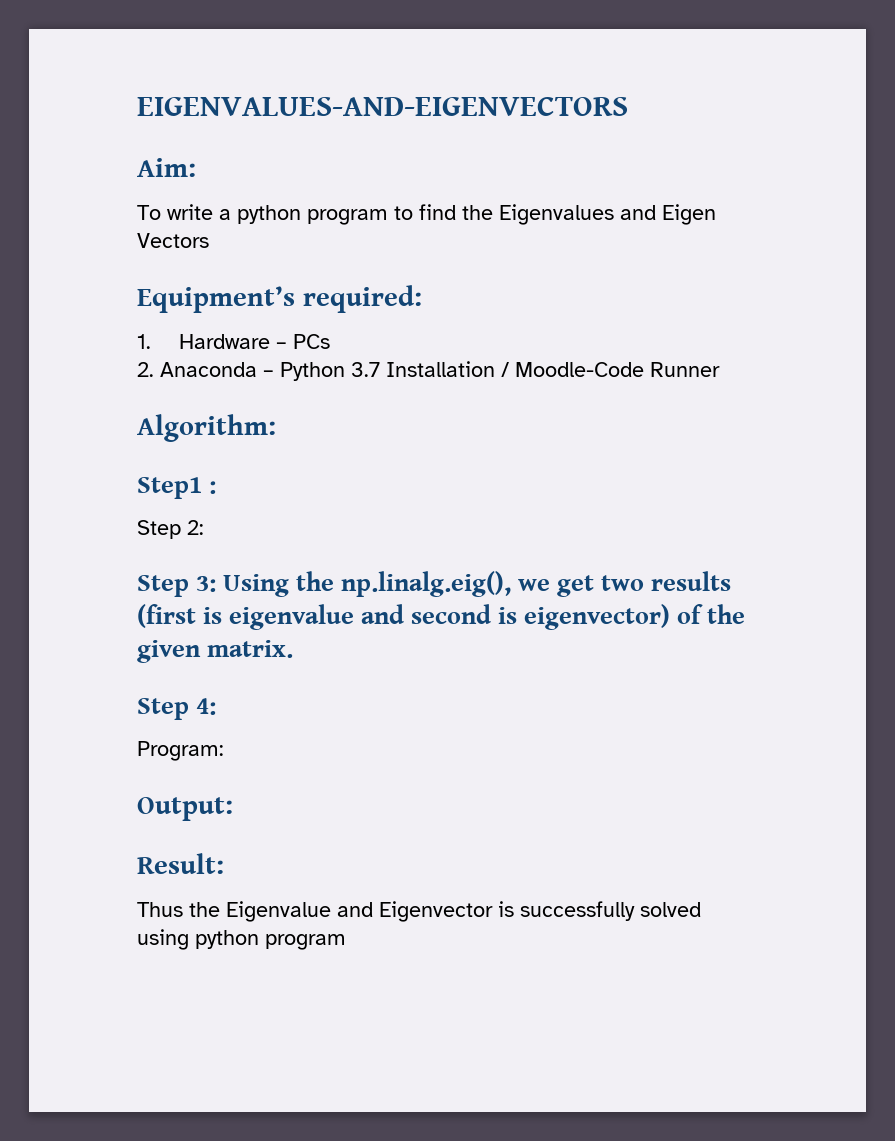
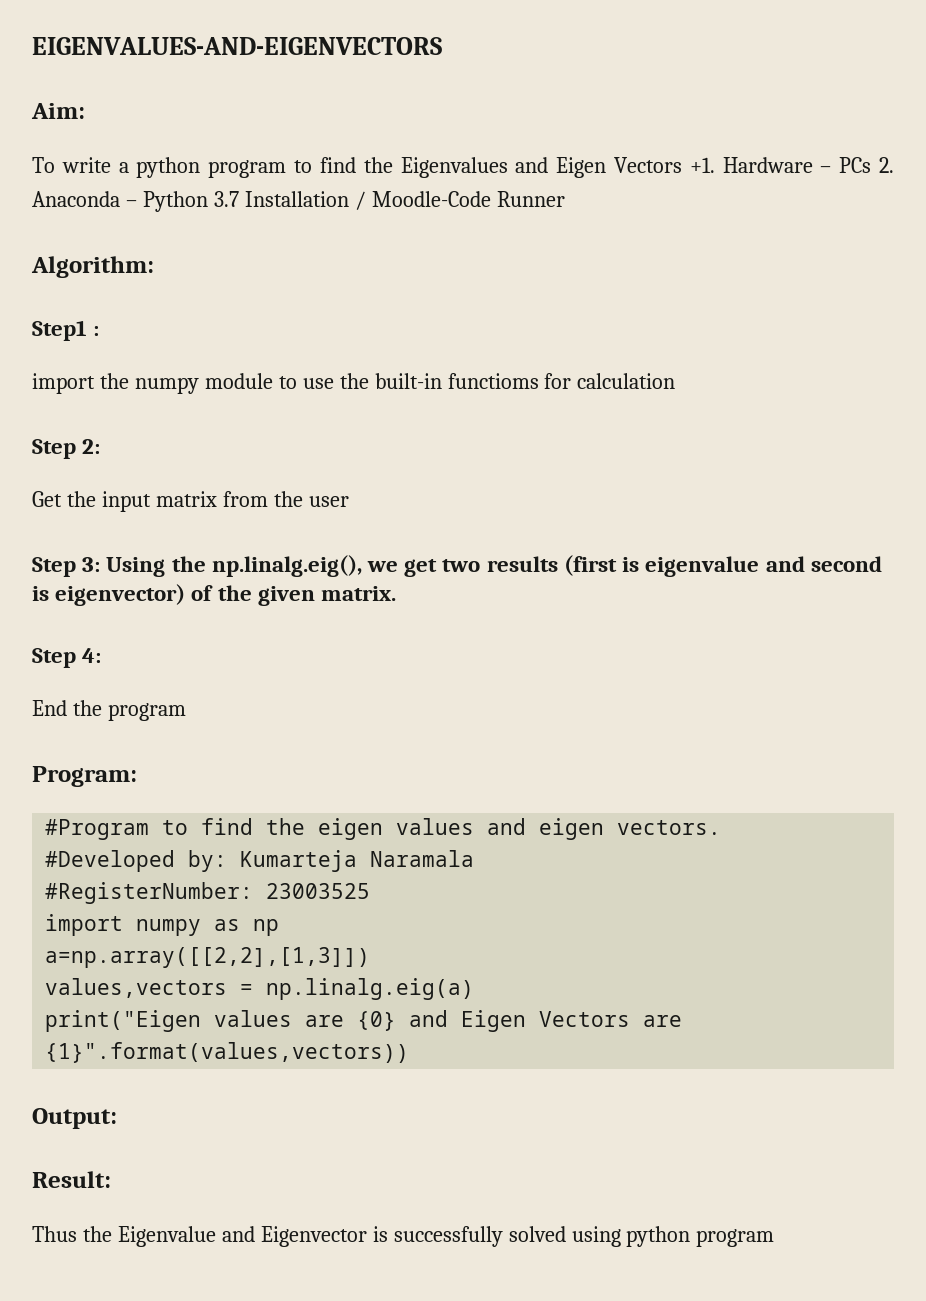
- To write a python program to find the Eigenvalues and Eigen Vectors
- Equipment’s required:
- 1. Hardware – PCs
- 2. Anaconda – Python 3.7 Installation / Moodle-Code Runner
+ To write a python program to find the Eigenvalues and Eigen Vectors +1. Hardware – PCs 2. Anaconda – Python 3.7 Installation / Moodle-Code Runner
+ import the numpy module to use the built-in functioms for calculation
  Step 2:
+ Get the input matrix from the user
+ End the program
  Program:
+ #Program to find the eigen values and eigen vectors.
+ #Developed by: Kumarteja Naramala
+ #RegisterNumber: 23003525
+ import numpy as np
+ a=np.array([[2,2],[1,3]])
+ values,vectors = np.linalg.eig(a)
+ print("Eigen values are {0} and Eigen Vectors are {1}".format(values,vectors))

